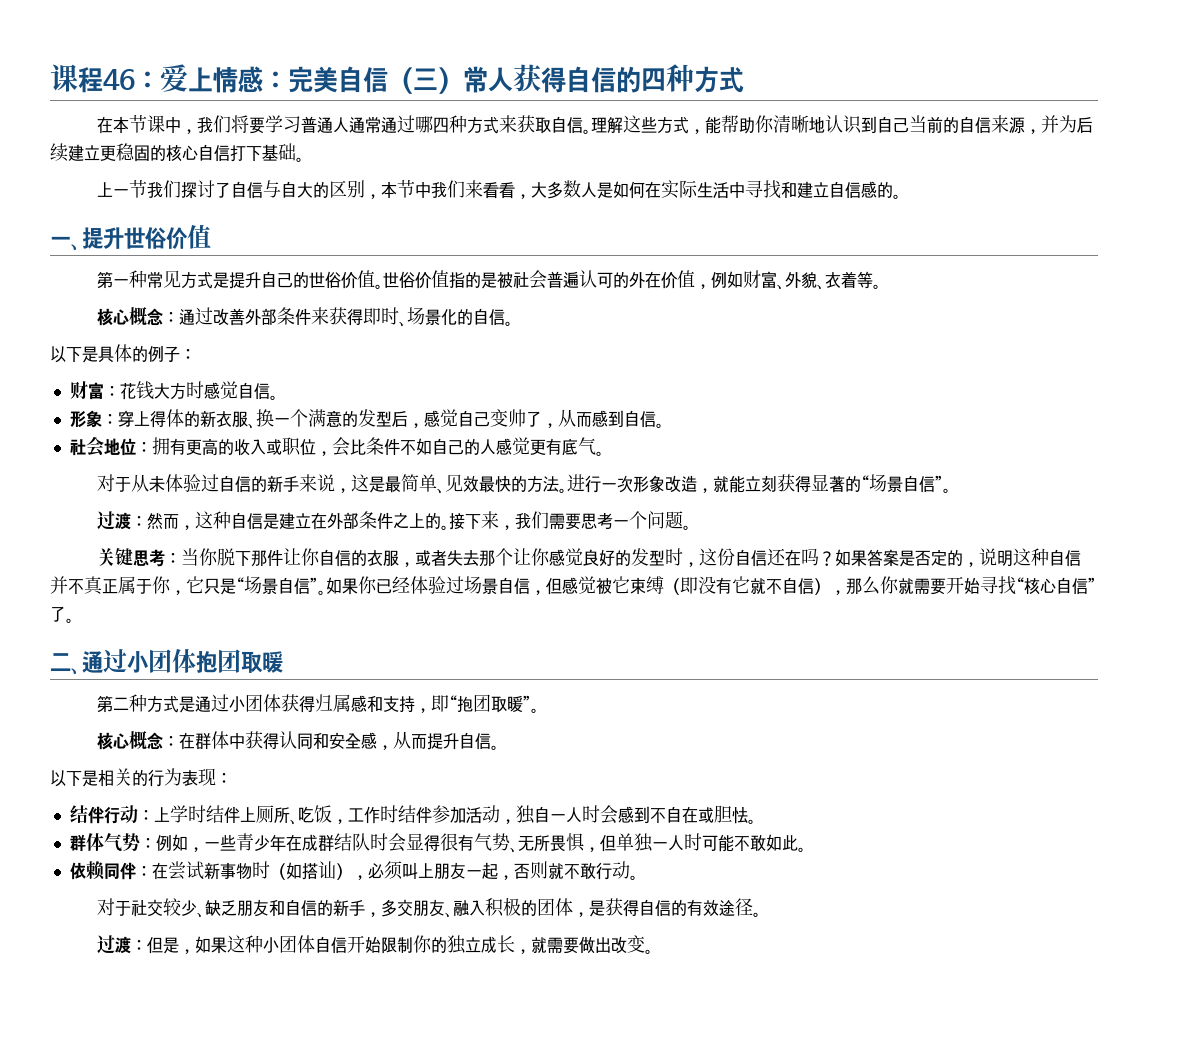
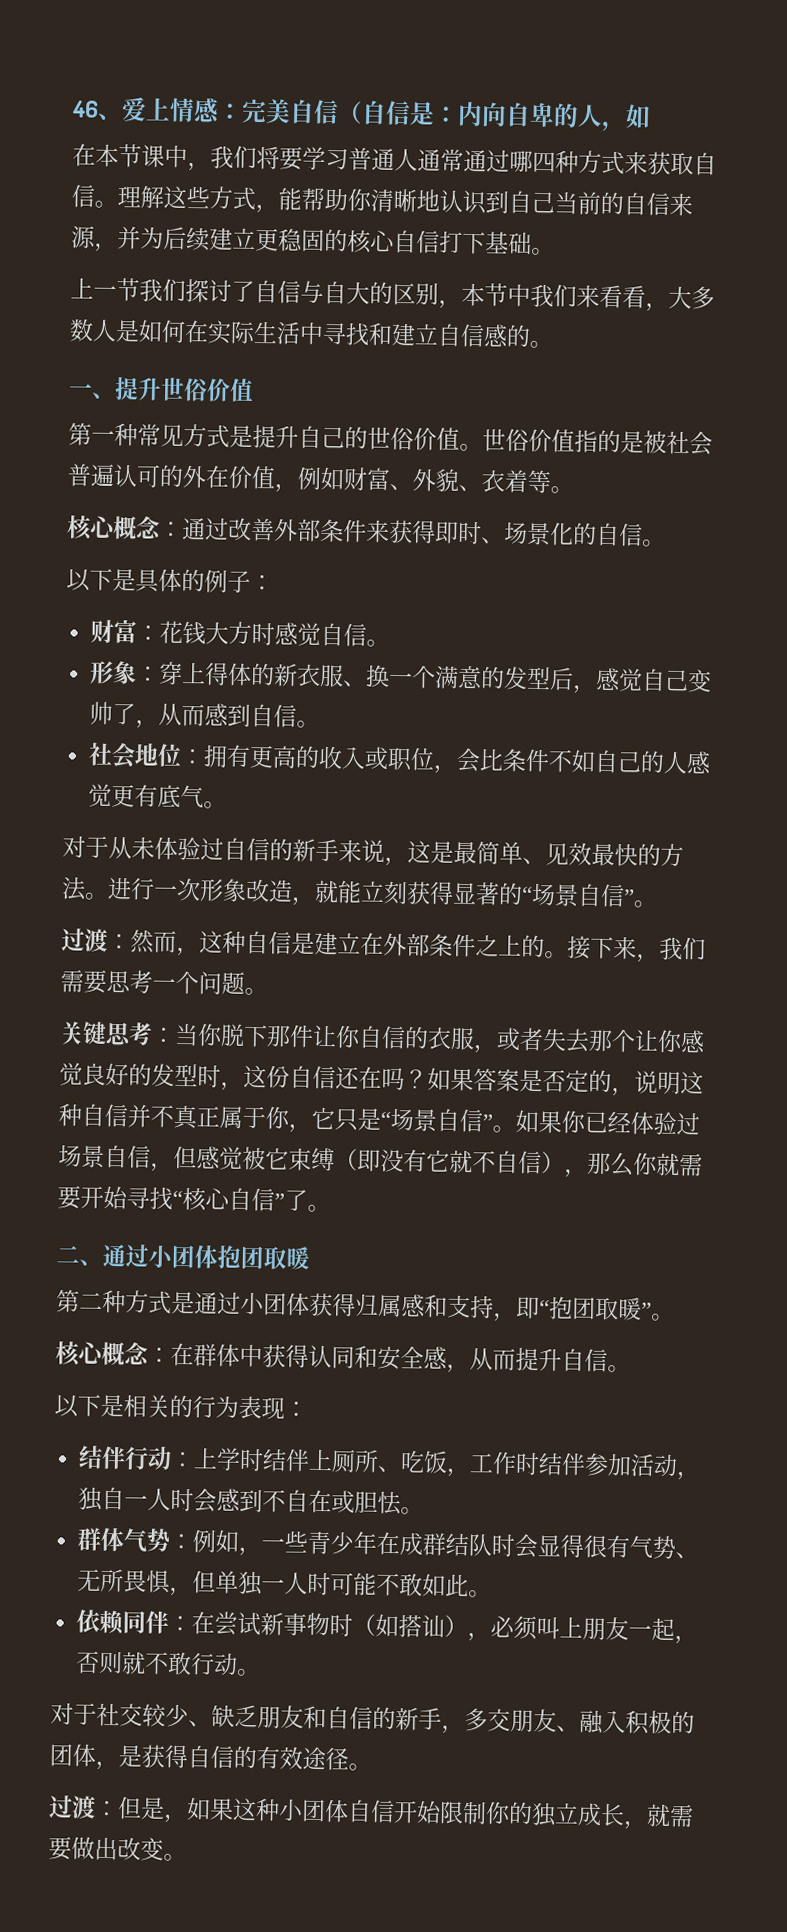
- 课程46：爱上情感：完美自信（三）常人获得自信的四种方式
+ 46、爱上情感：完美自信（自信是：内向自卑的人，如

